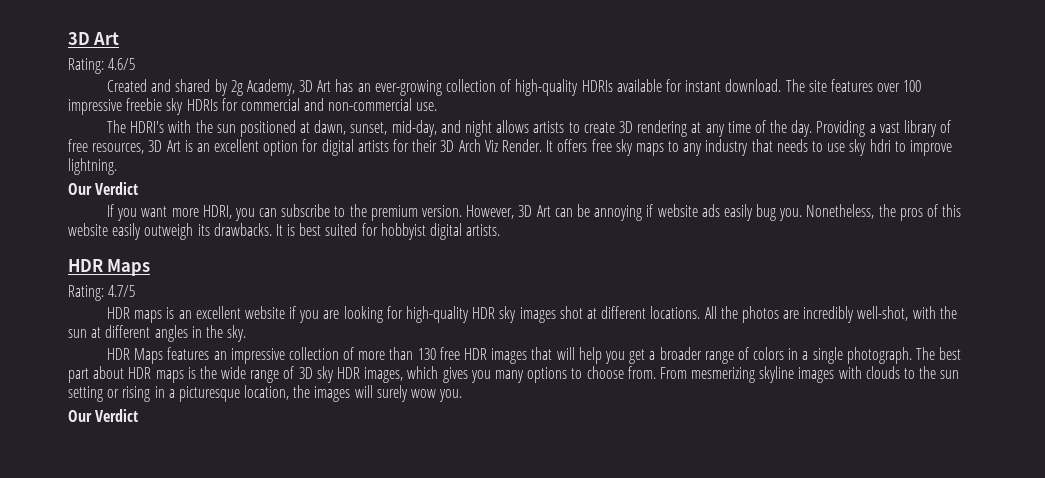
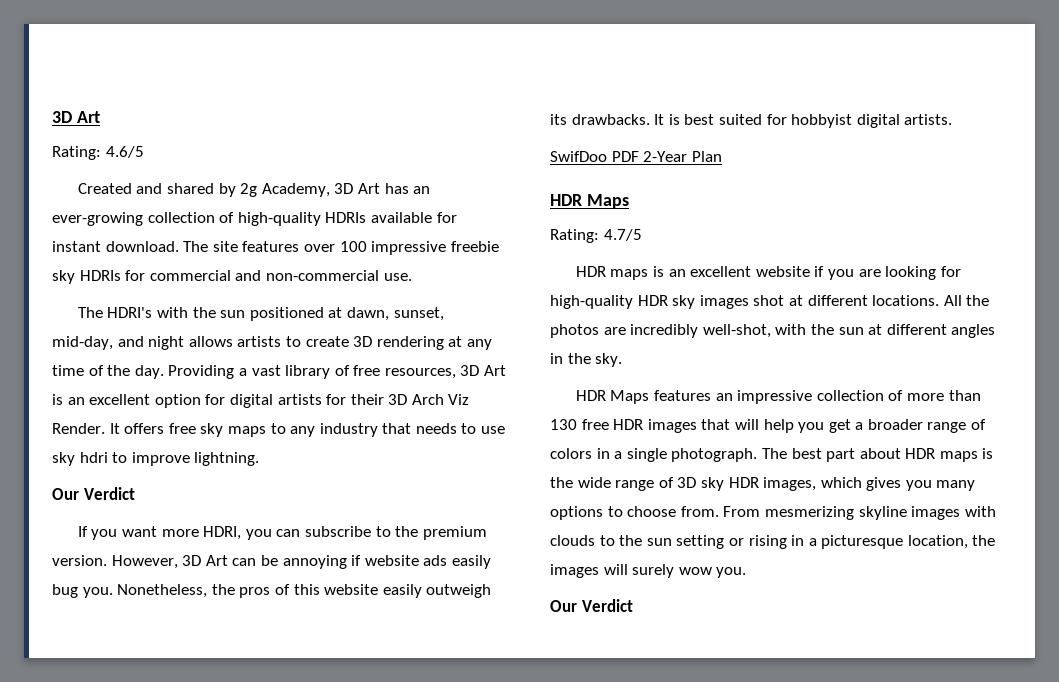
+ SwifDoo PDF 2-Year Plan

